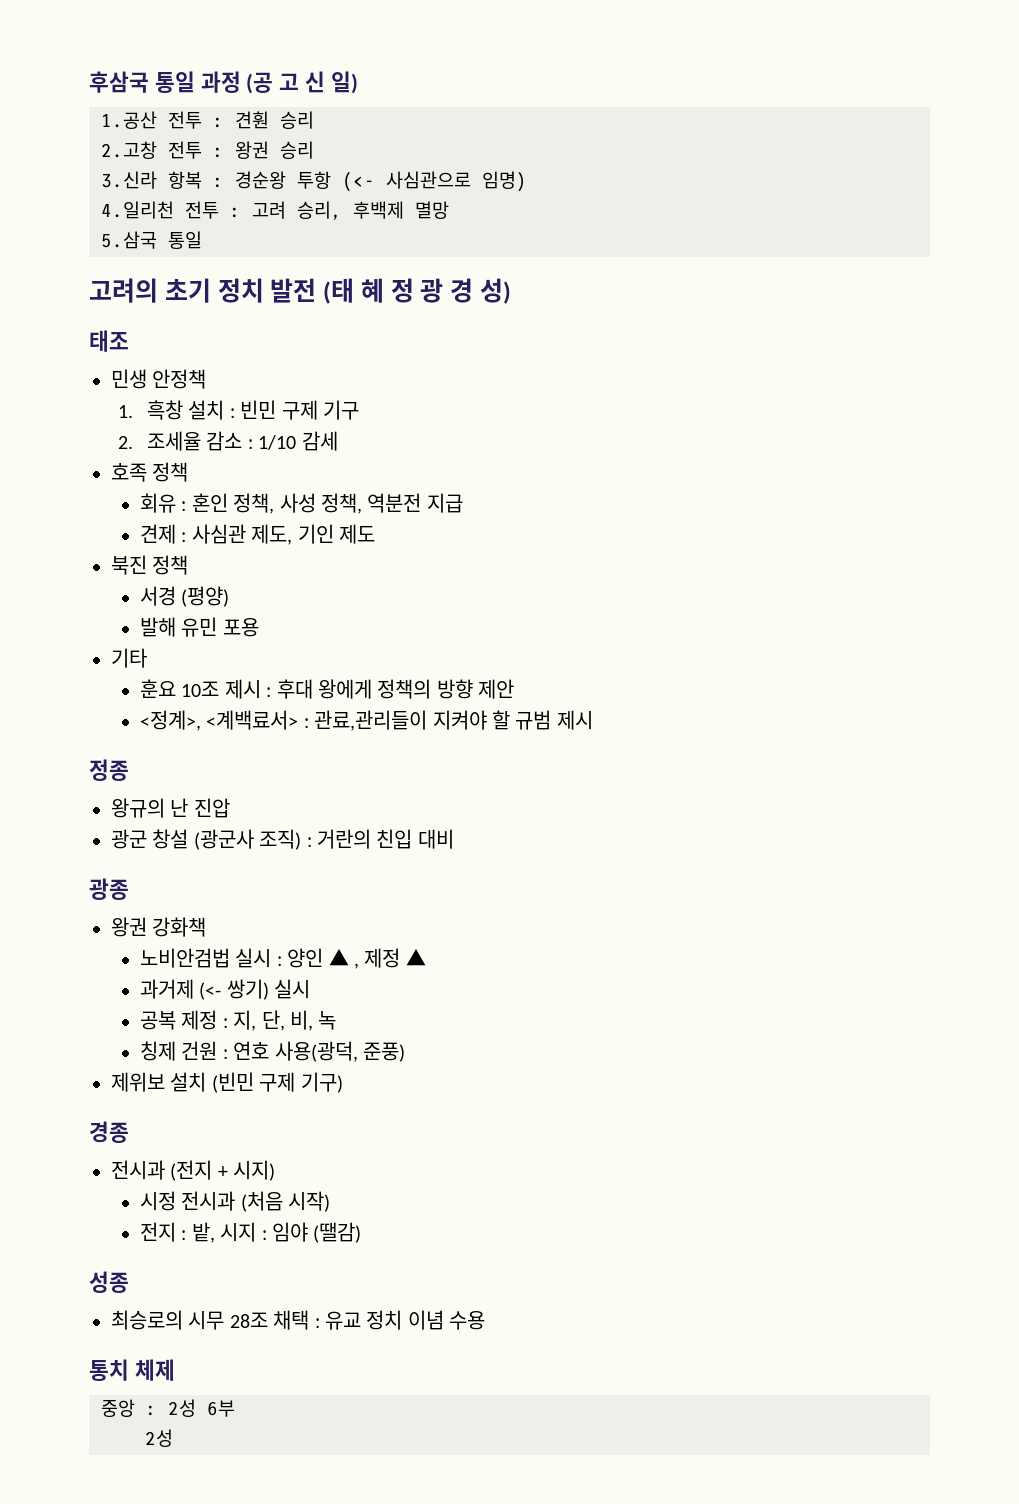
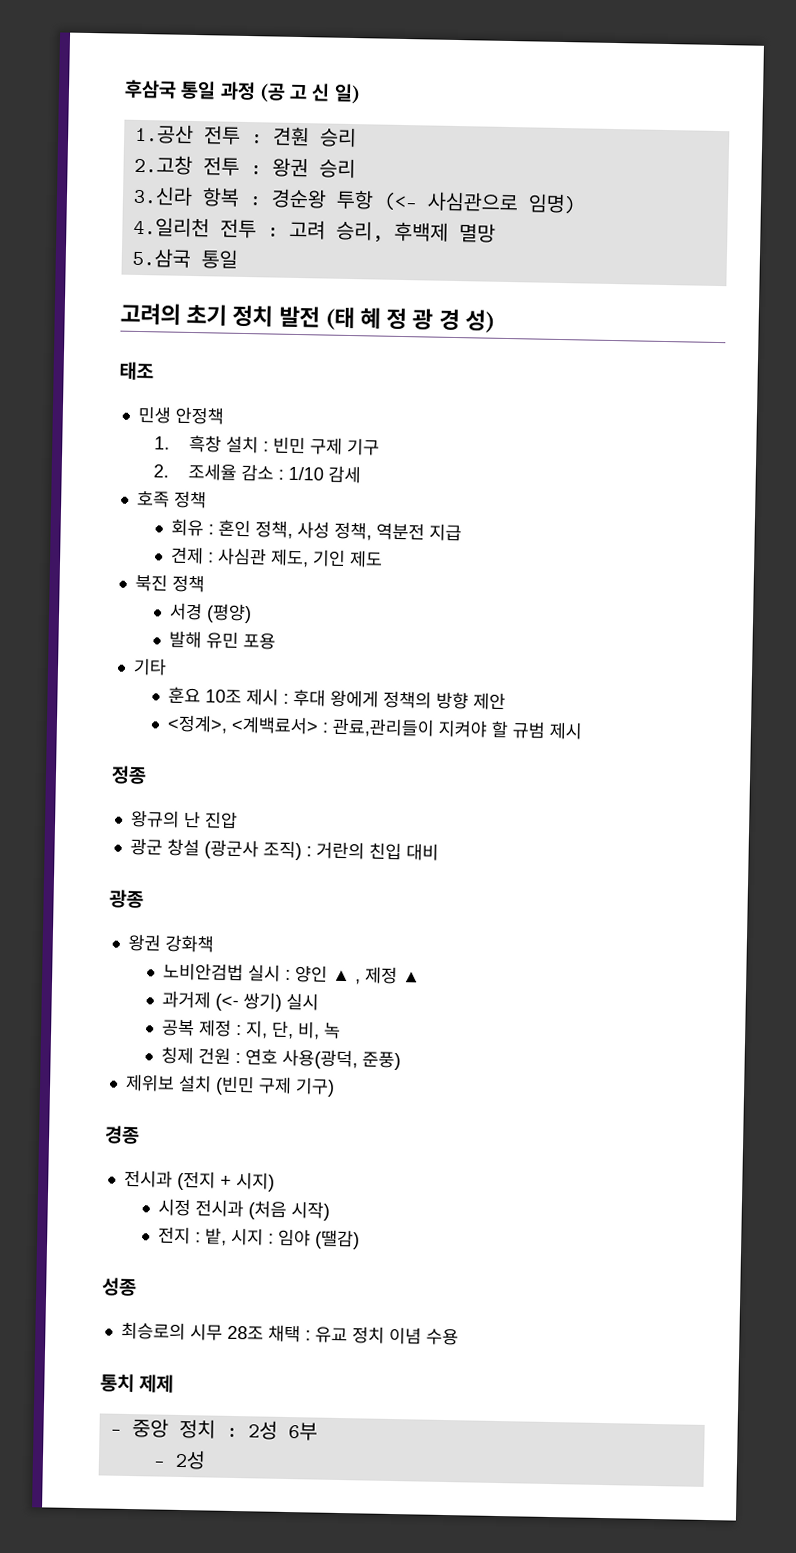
- 통치 체제
- 중앙 : 2성 6부
- 2성
+ 통치 제제
+ - 중앙 정치 : 2성 6부
+ - 2성

